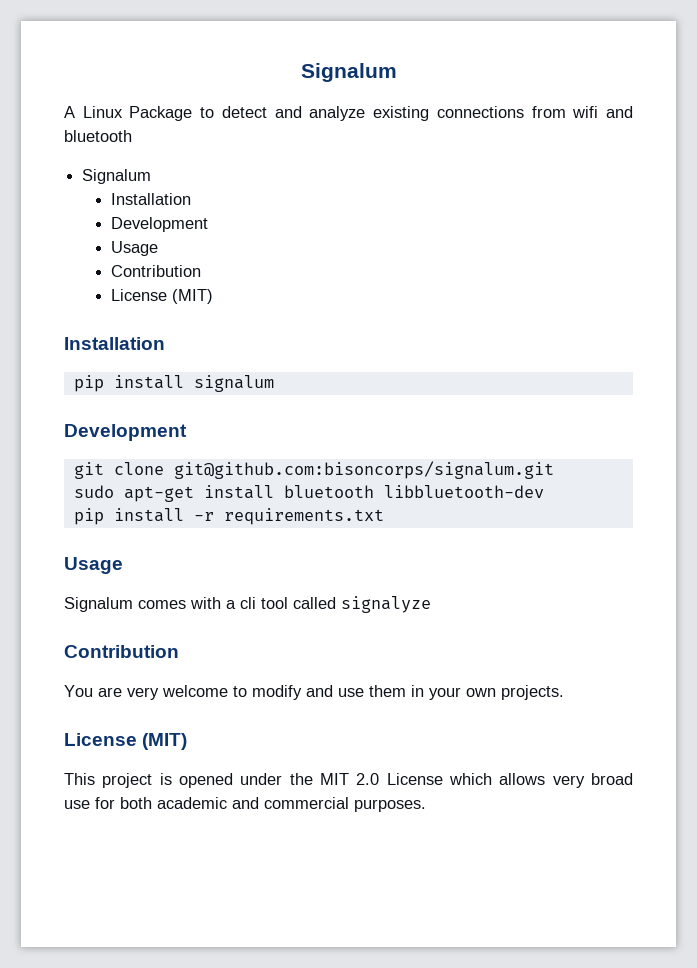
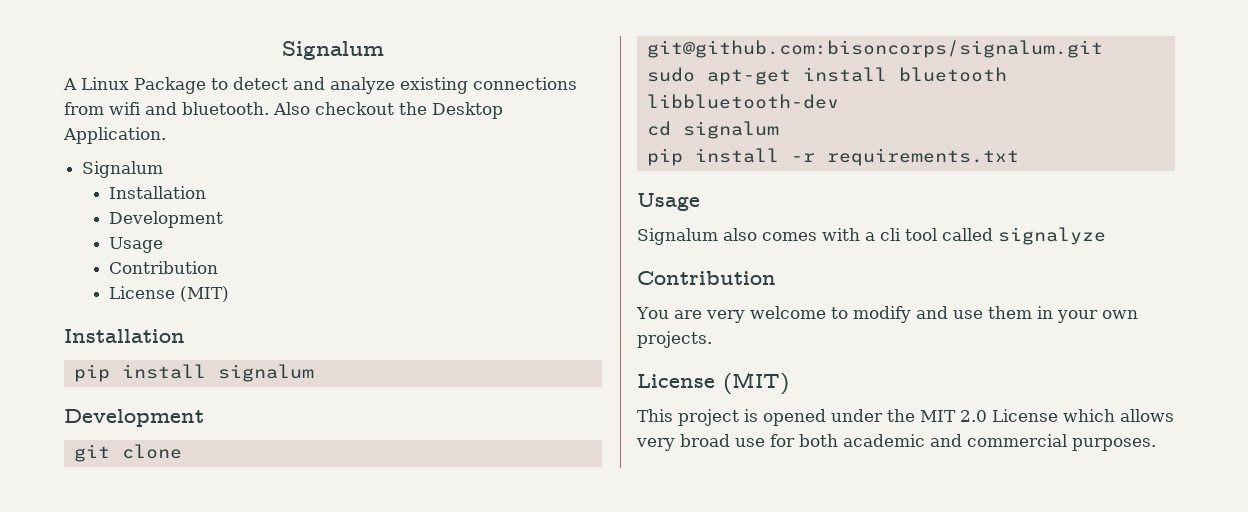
- A Linux Package to detect and analyze existing connections from wifi and bluetooth
+ A Linux Package to detect and analyze existing connections from wifi and bluetooth. Also checkout the Desktop Application.
+ cd signalum
- Signalum comes with a cli tool called signalyze
+ Signalum also comes with a cli tool called signalyze

